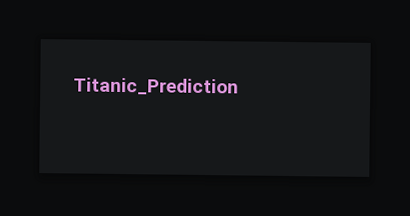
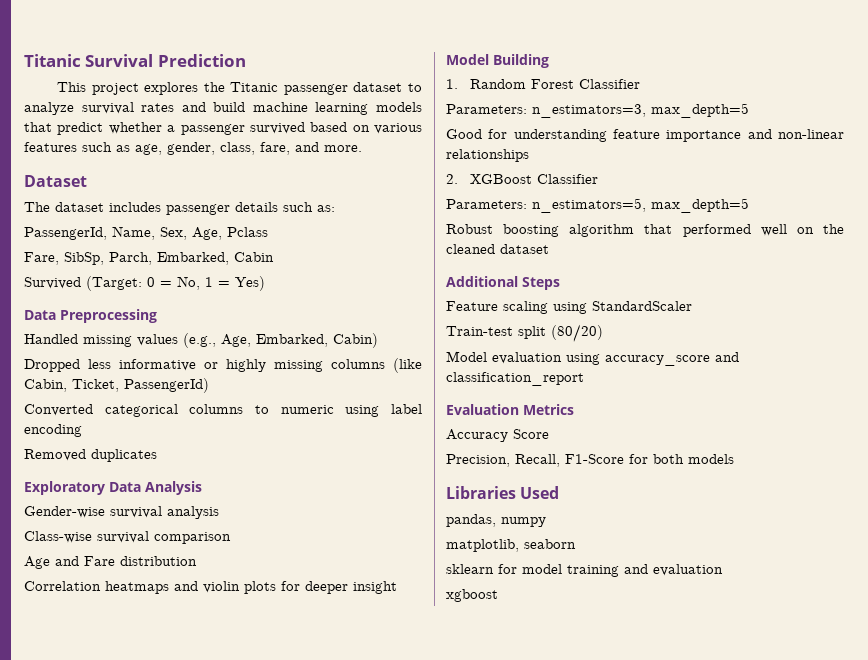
- Titanic_Prediction
+ Titanic Survival Prediction
+ This project explores the Titanic passenger dataset to analyze survival rates and build machine learning models that predict whether a passenger survived based on various features such as age, gender, class, fare, and more.
+ Dataset
+ The dataset includes passenger details such as:
+ PassengerId, Name, Sex, Age, Pclass
+ Fare, SibSp, Parch, Embarked, Cabin
+ Survived (Target: 0 = No, 1 = Yes)
+ Data Preprocessing
+ Handled missing values (e.g., Age, Embarked, Cabin)
+ Dropped less informative or highly missing columns (like Cabin, Ticket, PassengerId)
+ Converted categorical columns to numeric using label encoding
+ Removed duplicates
+ Exploratory Data Analysis
+ Gender-wise survival analysis
+ Class-wise survival comparison
+ Age and Fare distribution
+ Correlation heatmaps and violin plots for deeper insight
+ Model Building
+ 1. Random Forest Classifier
+ Parameters: n_estimators=3, max_depth=5
+ Good for understanding feature importance and non-linear relationships
+ 2. XGBoost Classifier
+ Parameters: n_estimators=5, max_depth=5
+ Robust boosting algorithm that performed well on the cleaned dataset
+ Additional Steps
+ Feature scaling using StandardScaler
+ Train-test split (80/20)
+ Model evaluation using accuracy_score and classification_report
+ Evaluation Metrics
+ Accuracy Score
+ Precision, Recall, F1-Score for both models
+ Libraries Used
+ pandas, numpy
+ matplotlib, seaborn
+ sklearn for model training and evaluation
+ xgboost

